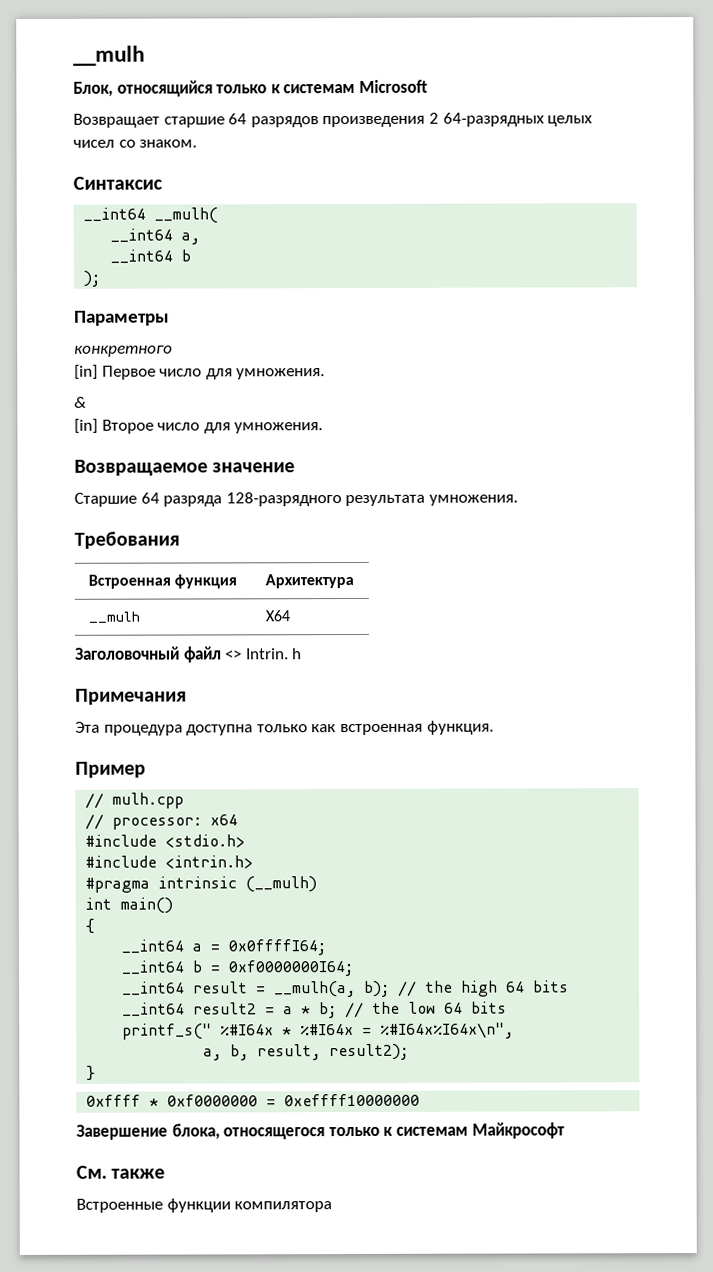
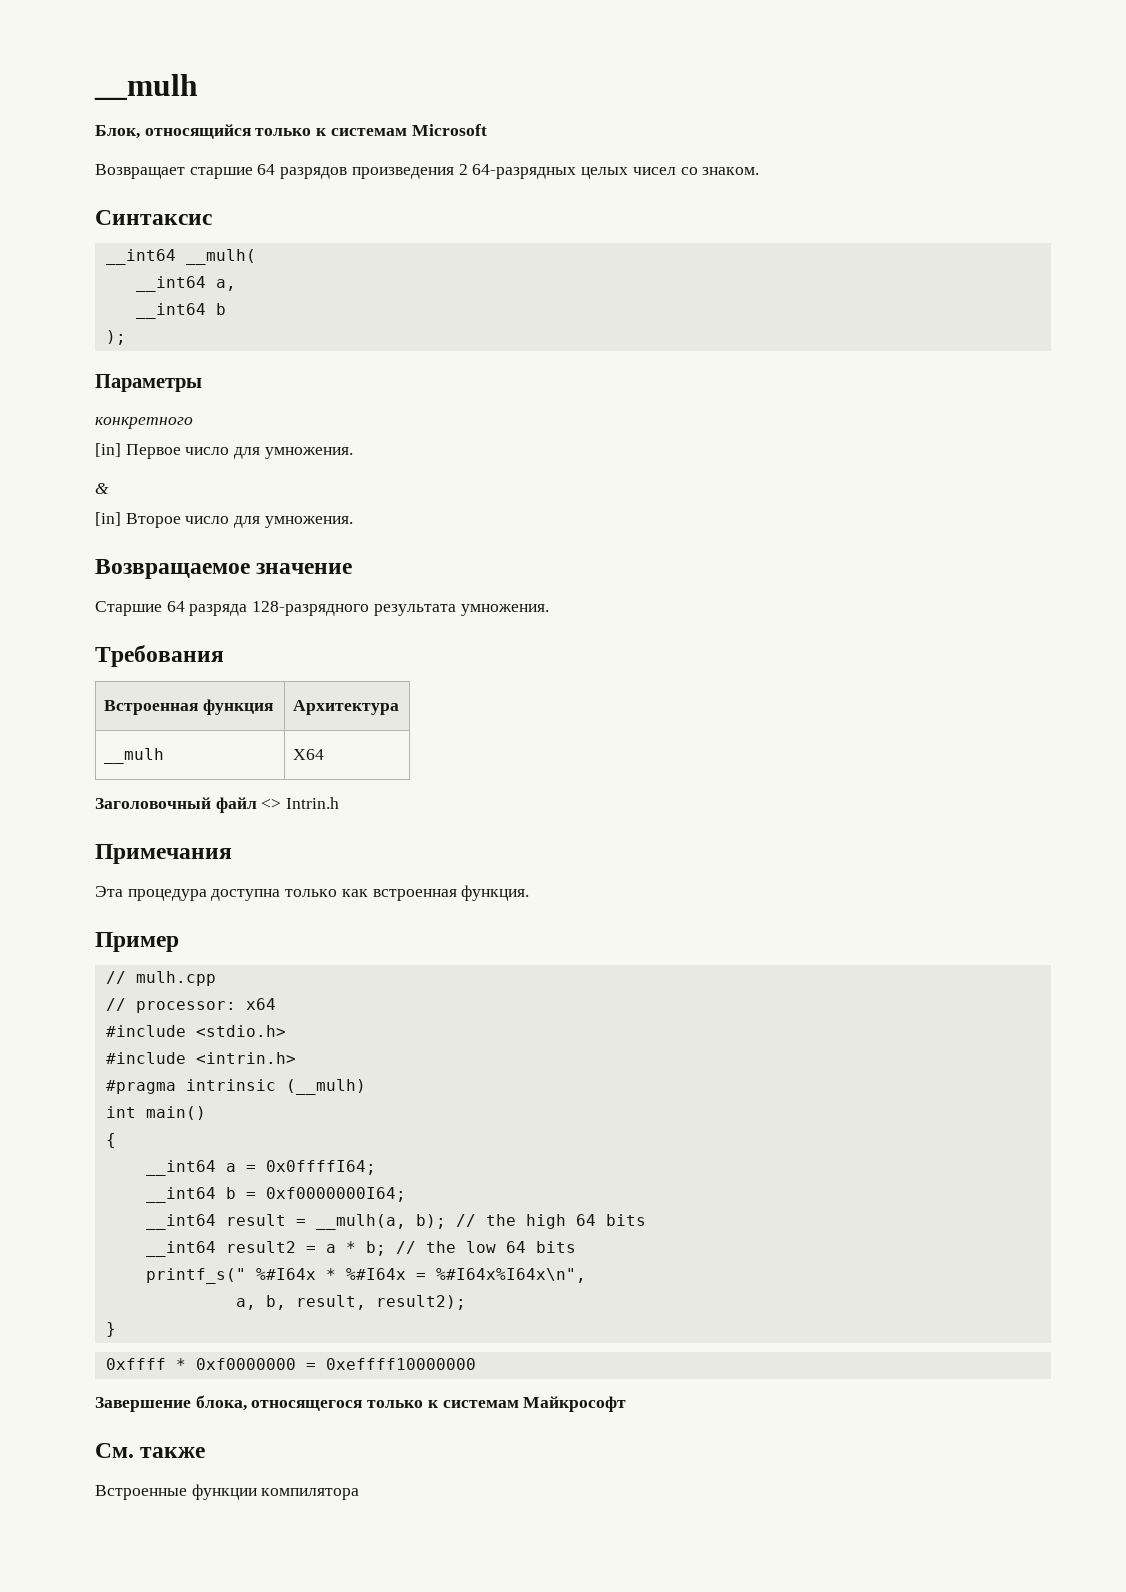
- Заголовочный файл <> Intrin. h
+ Заголовочный файл <> Intrin.h

